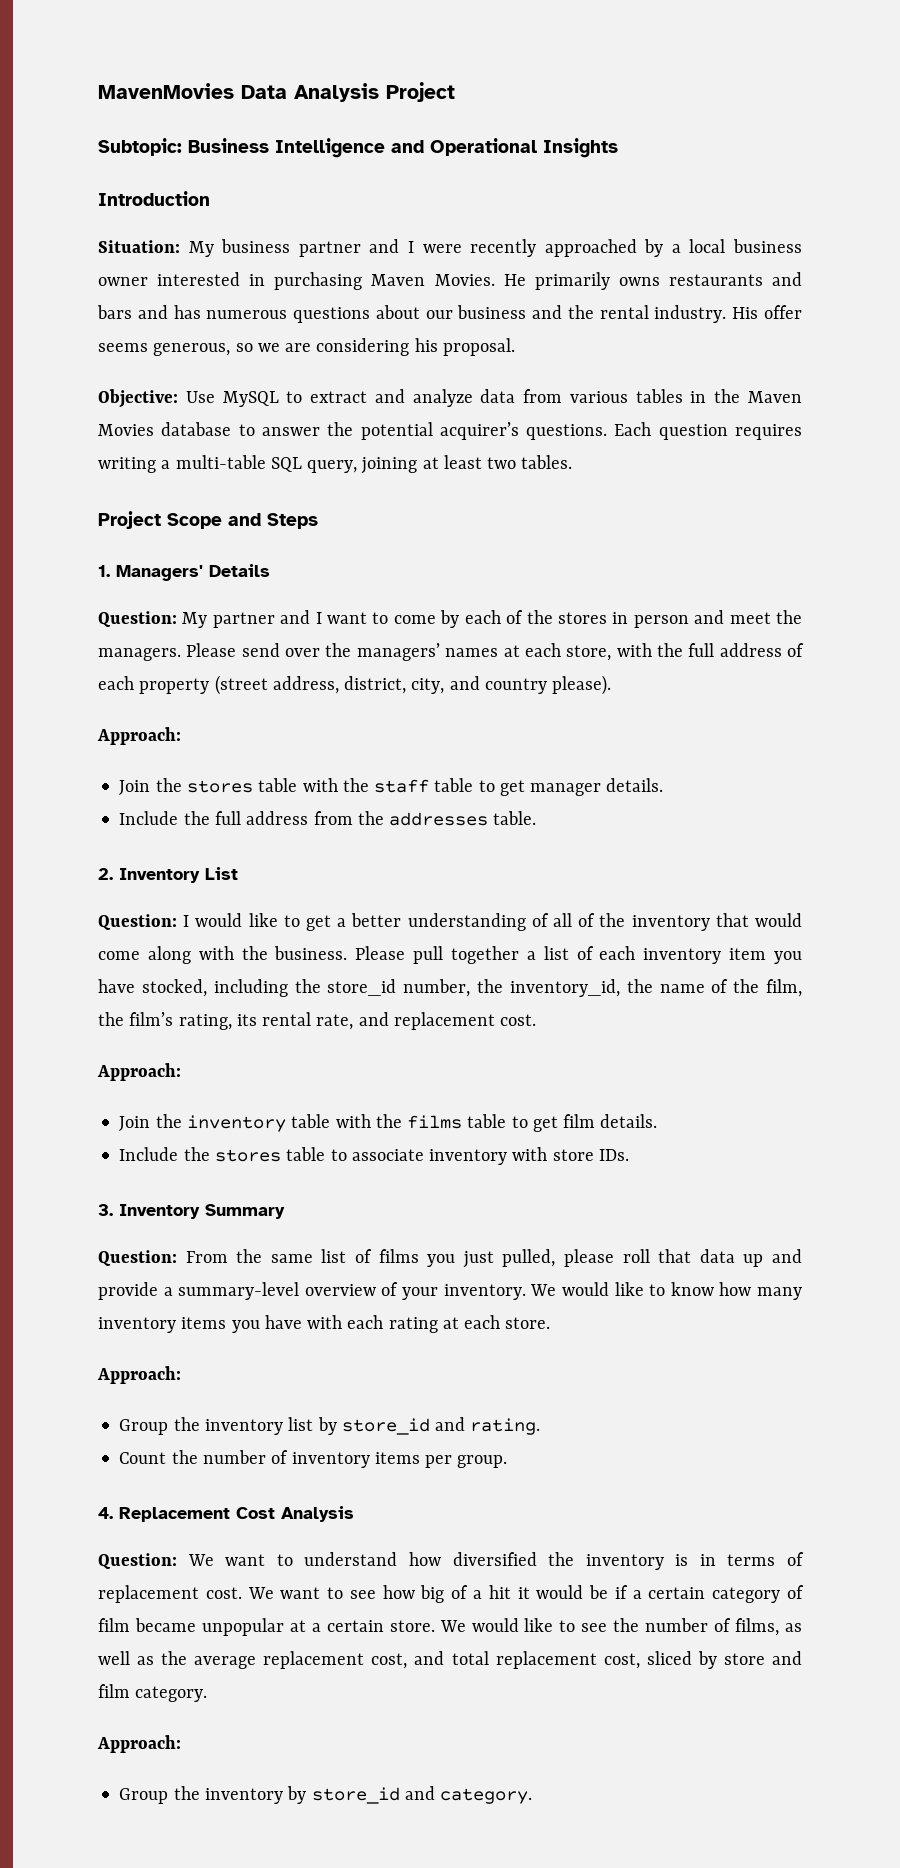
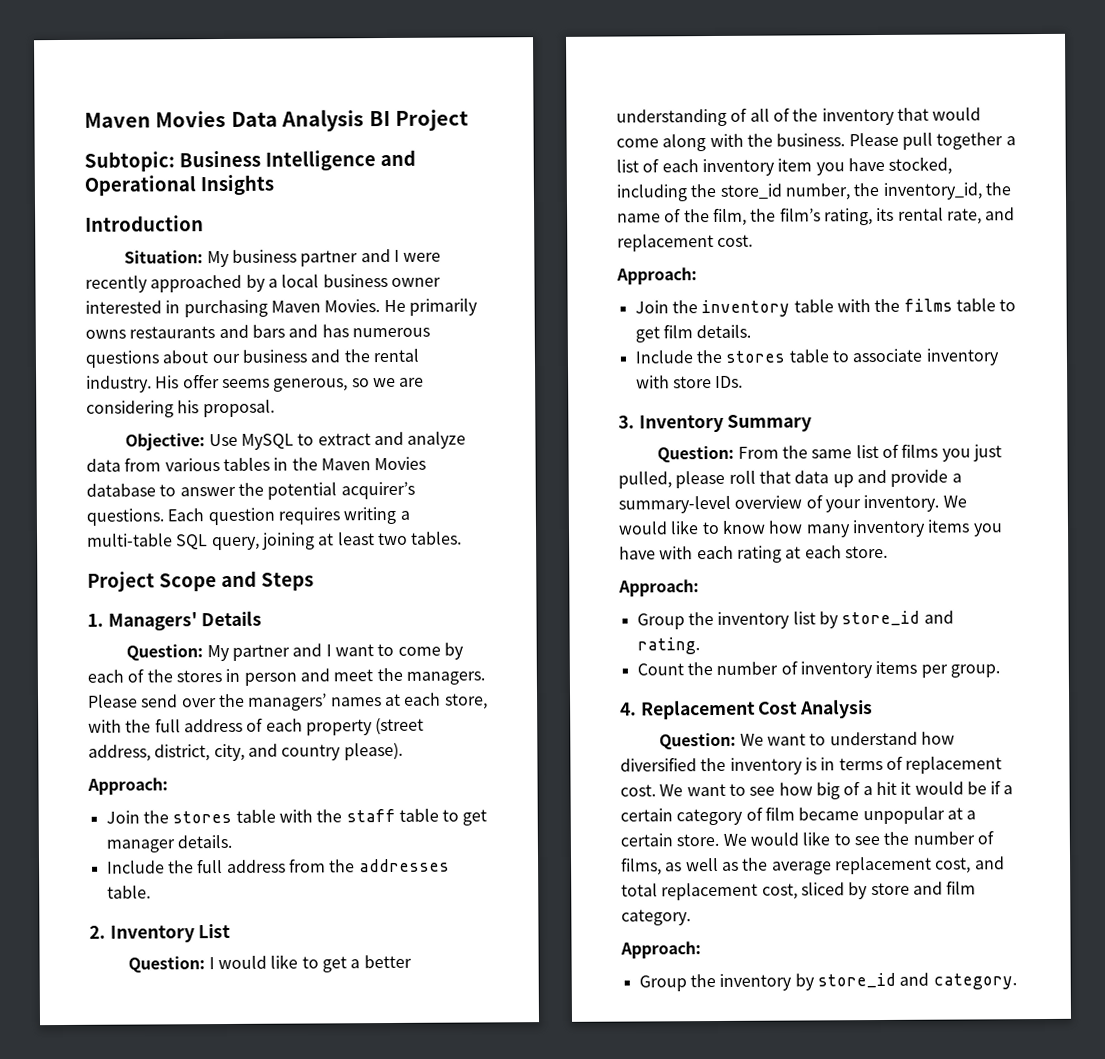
- MavenMovies Data Analysis Project
+ Maven Movies Data Analysis BI Project

